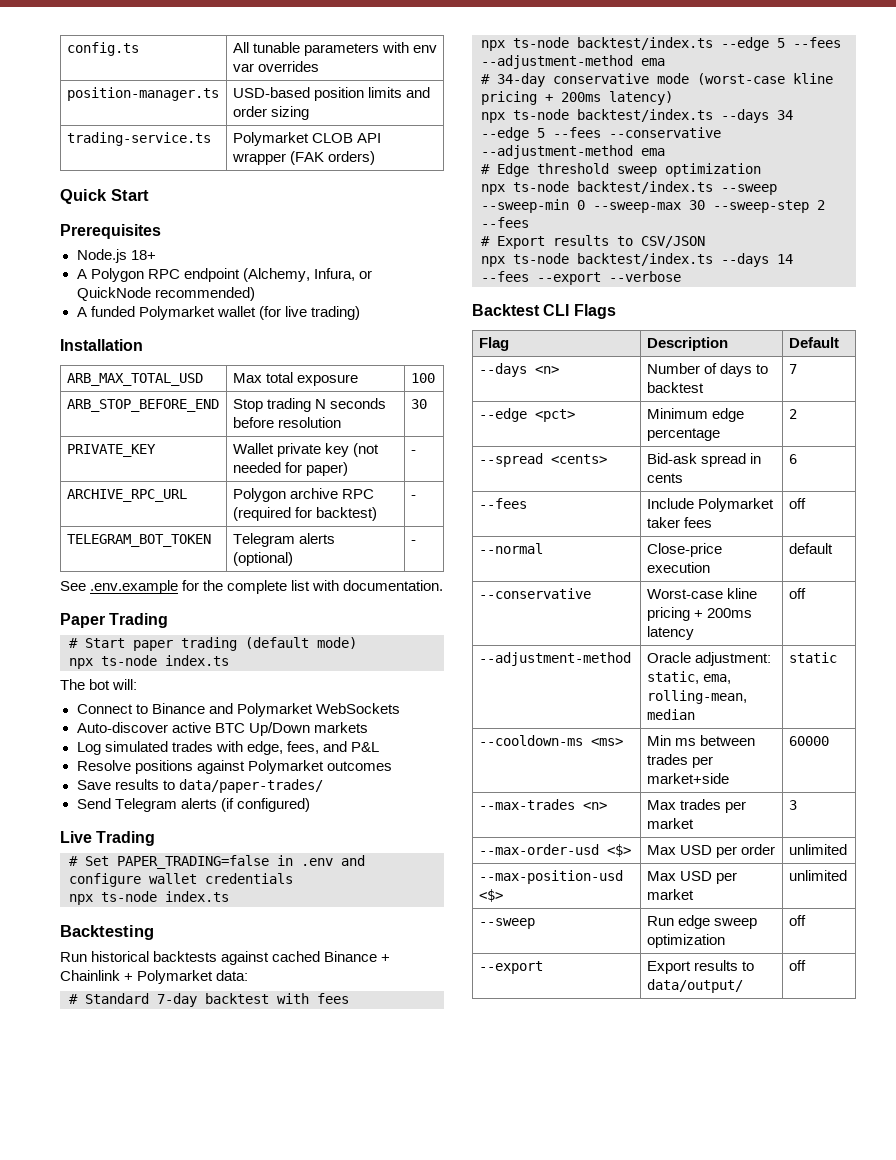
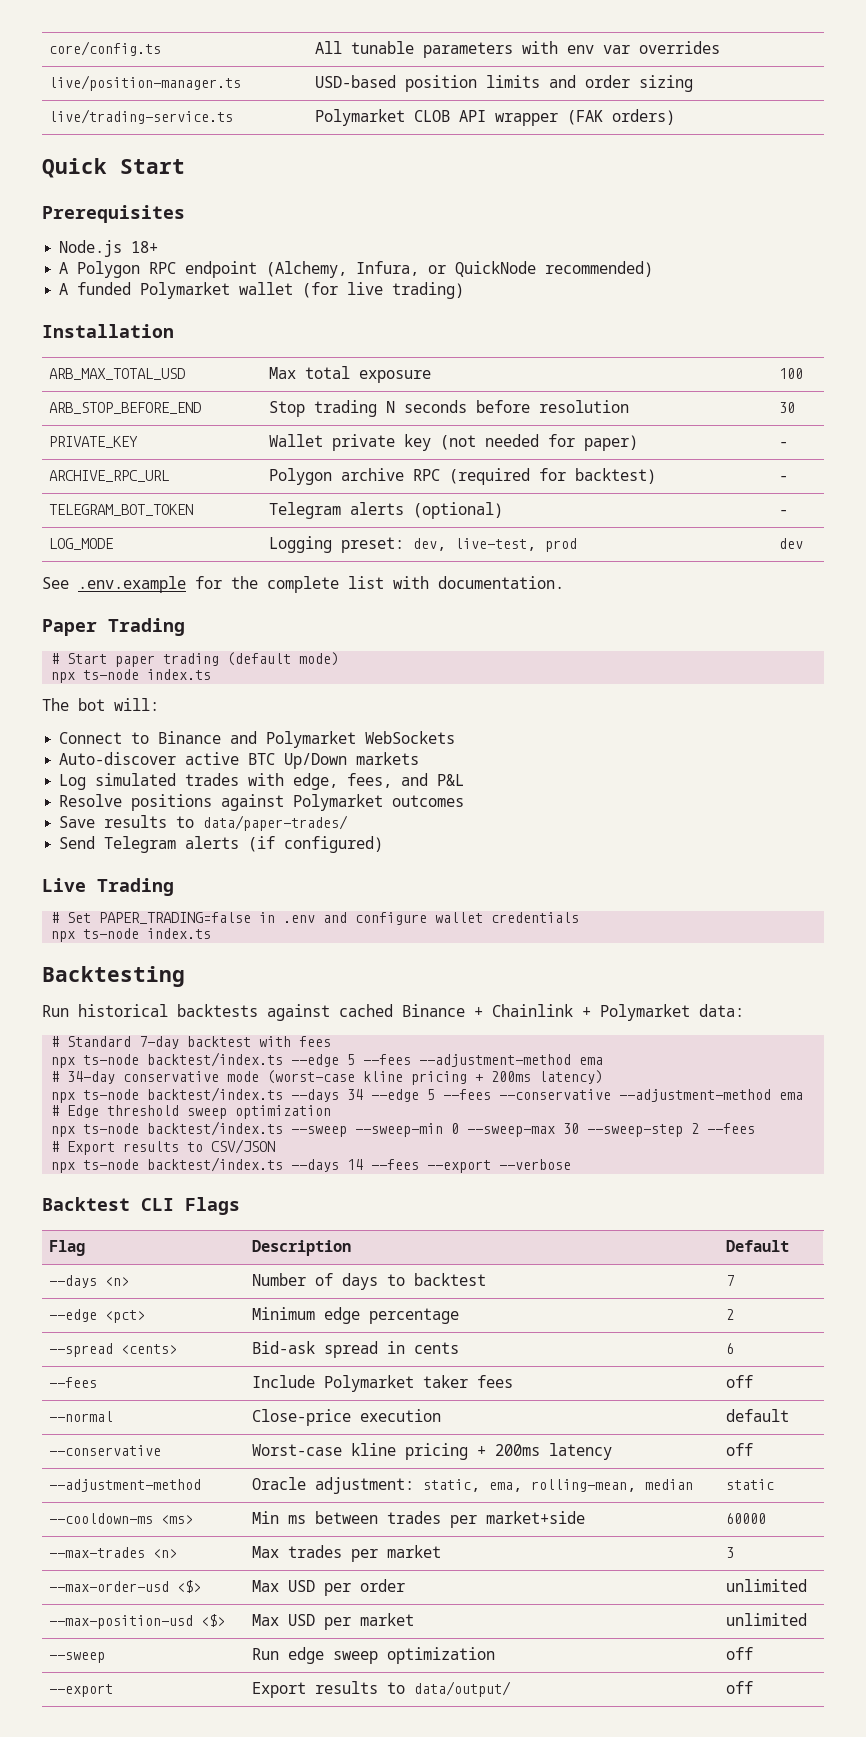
- config.ts | All tunable parameters with env var overrides
+ core/config.ts | All tunable parameters with env var overrides
- position-manager.ts | USD-based position limits and order sizing
+ live/position-manager.ts | USD-based position limits and order sizing
- trading-service.ts | Polymarket CLOB API wrapper (FAK orders)
+ live/trading-service.ts | Polymarket CLOB API wrapper (FAK orders)
+ LOG_MODE | Logging preset: dev, live-test, prod | dev

